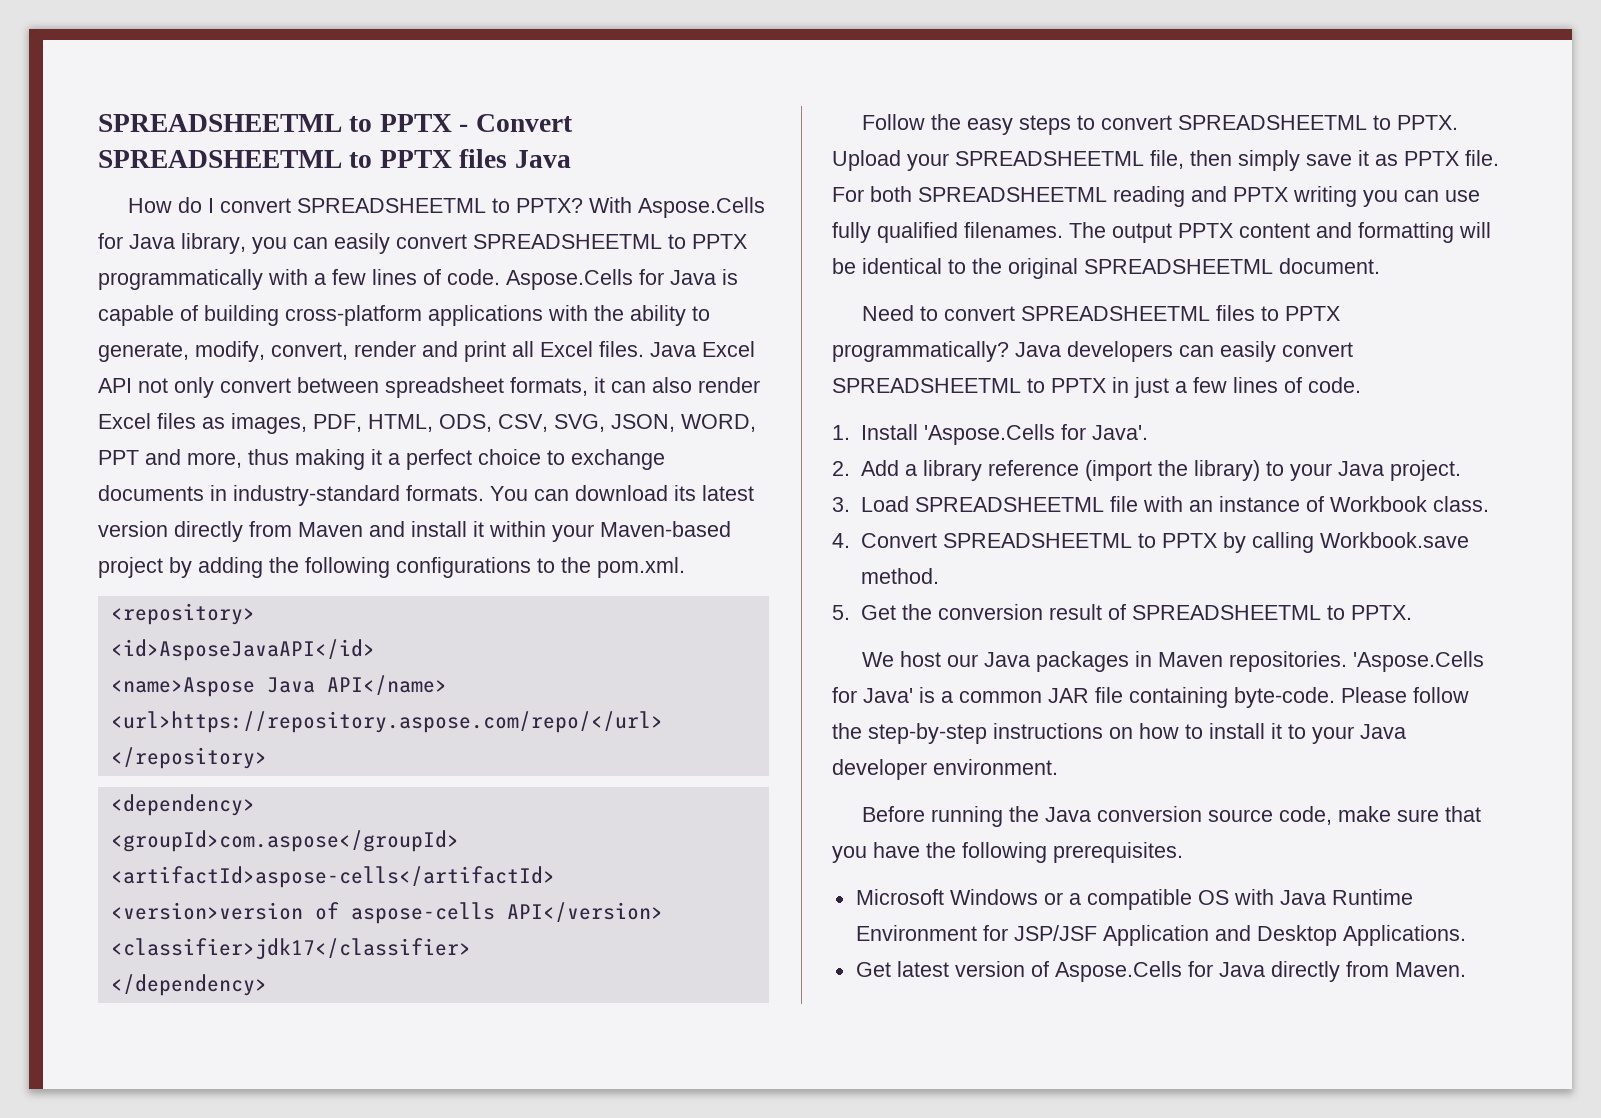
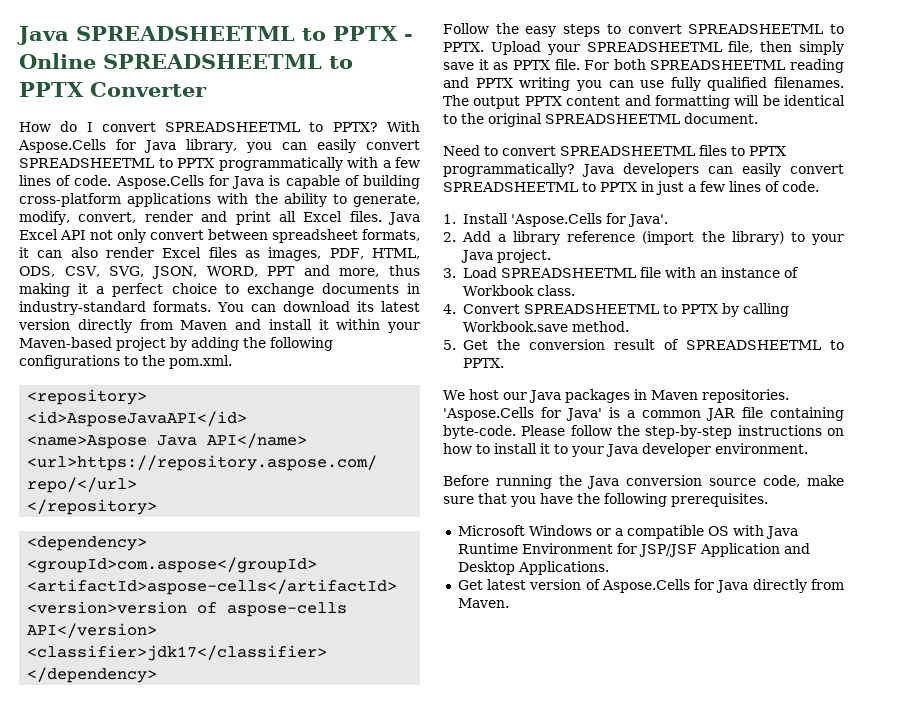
- SPREADSHEETML to PPTX - Convert SPREADSHEETML to PPTX files Java
+ Java SPREADSHEETML to PPTX - Online SPREADSHEETML to PPTX Converter

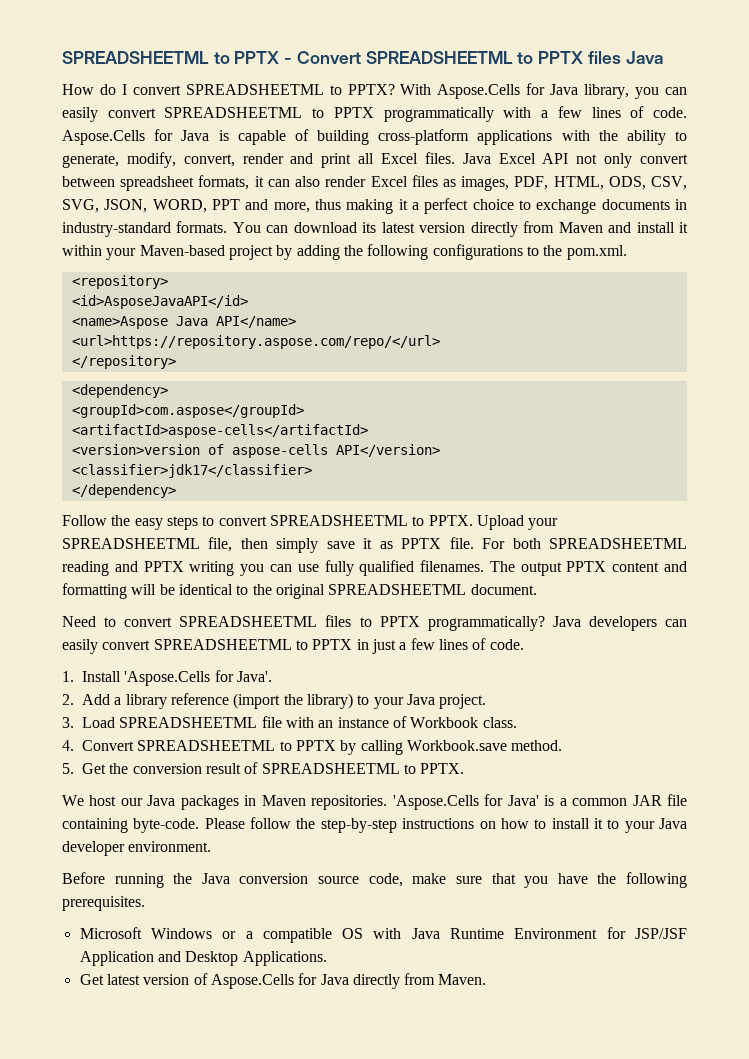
- Java SPREADSHEETML to PPTX - Online SPREADSHEETML to PPTX Converter
+ SPREADSHEETML to PPTX - Convert SPREADSHEETML to PPTX files Java

